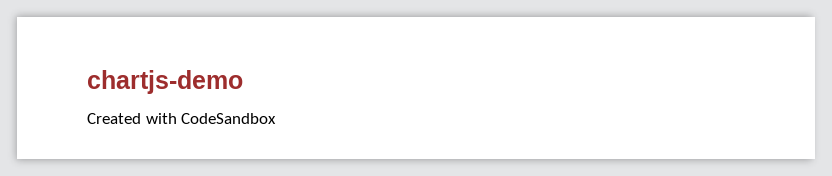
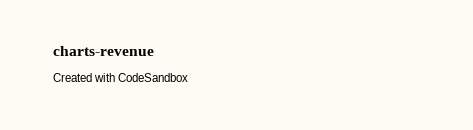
- chartjs-demo
+ charts-revenue

